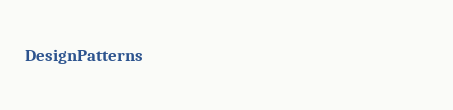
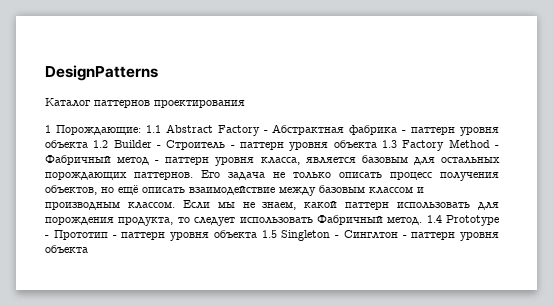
+ Каталог паттернов проектирования
+ 1 Порождающие: 1.1 Abstract Factory - Абстрактная фабрика - паттерн уровня объекта 1.2 Builder - Строитель - паттерн уровня объекта 1.3 Factory Method - Фабричный метод - паттерн уровня класса, является базовым для остальных порождающих паттернов. Его задача не только описать процесс получения объектов, но ещё описать взаимодействие между базовым классом и производным классом. Если мы не знаем, какой паттерн использовать для порождения продукта, то следует использовать Фабричный метод. 1.4 Prototype - Прототип - паттерн уровня объекта 1.5 Singleton - Синглтон - паттерн уровня объекта

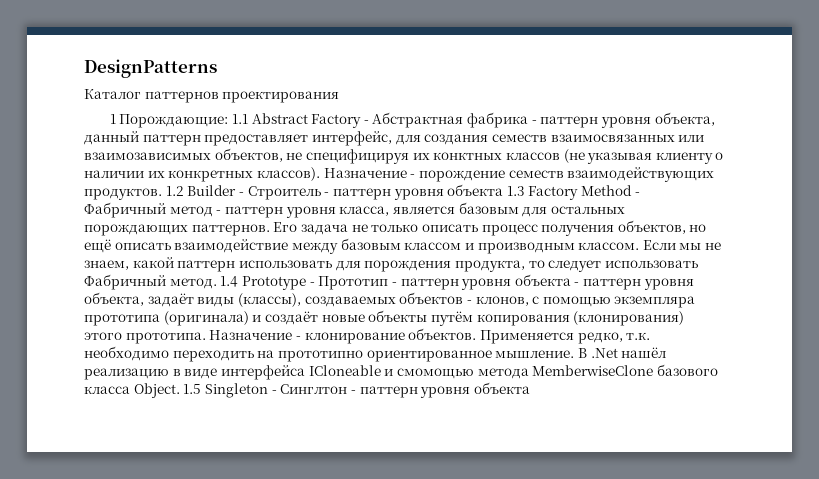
- 1 Порождающие: 1.1 Abstract Factory - Абстрактная фабрика - паттерн уровня объекта 1.2 Builder - Строитель - паттерн уровня объекта 1.3 Factory Method - Фабричный метод - паттерн уровня класса, является базовым для остальных порождающих паттернов.
+ 1 Порождающие: 1.1 Abstract Factory - Абстрактная фабрика - паттерн уровня объекта, данный паттерн предоставляет интерфейс, для создания семеств взаимосвязанных или взаимозависимых объектов, не специфицируя их конктных классов (не указывая клиенту о наличии их конкретных классов). Назначение - порождение семеств взаимодействующих продуктов. 1.2 Builder - Строитель - паттерн уровня объекта 1.3 Factory Method - Фабричный метод - паттерн уровня класса, является базовым для остальных порождающих паттернов.
- 1.4 Prototype - Прототип - паттерн уровня объекта 1.5 Singleton - Синглтон - паттерн уровня объекта
+ 1.4 Prototype - Прототип - паттерн уровня объекта - паттерн уровня объекта, задаёт виды (классы), создаваемых объектов - клонов, с помощью экземпляра прототипа (оригинала) и создаёт новые объекты путём копирования (клонирования) этого прототипа. Назначение - клонирование объектов. Применяется редко, т.к. необходимо переходить на прототипно ориентированное мышление. В .Net нашёл реализацию в виде интерфейса ICloneable и смомощью метода MemberwiseClone базового класса Object. 1.5 Singleton - Синглтон - паттерн уровня объекта

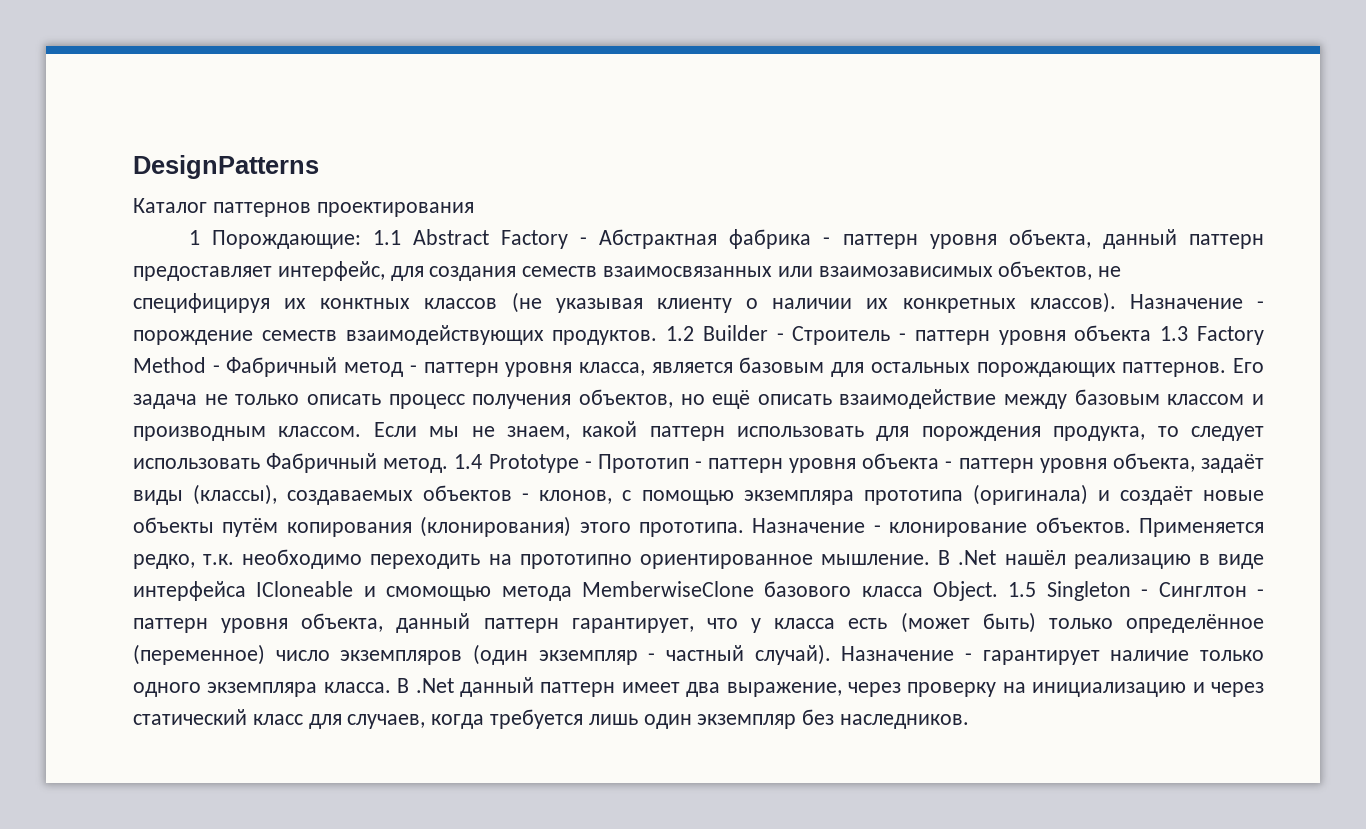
- 1.5 Singleton - Синглтон - паттерн уровня объекта
+ 1.5 Singleton - Синглтон - паттерн уровня объекта, данный паттерн гарантирует, что у класса есть (может быть) только определённое (переменное) число экземпляров (один экземпляр - частный случай). Назначение - гарантирует наличие только одного экземпляра класса. В .Net данный паттерн имеет два выражение, через проверку на инициализацию и через статический класс для случаев, когда требуется лишь один экземпляр без наследников.

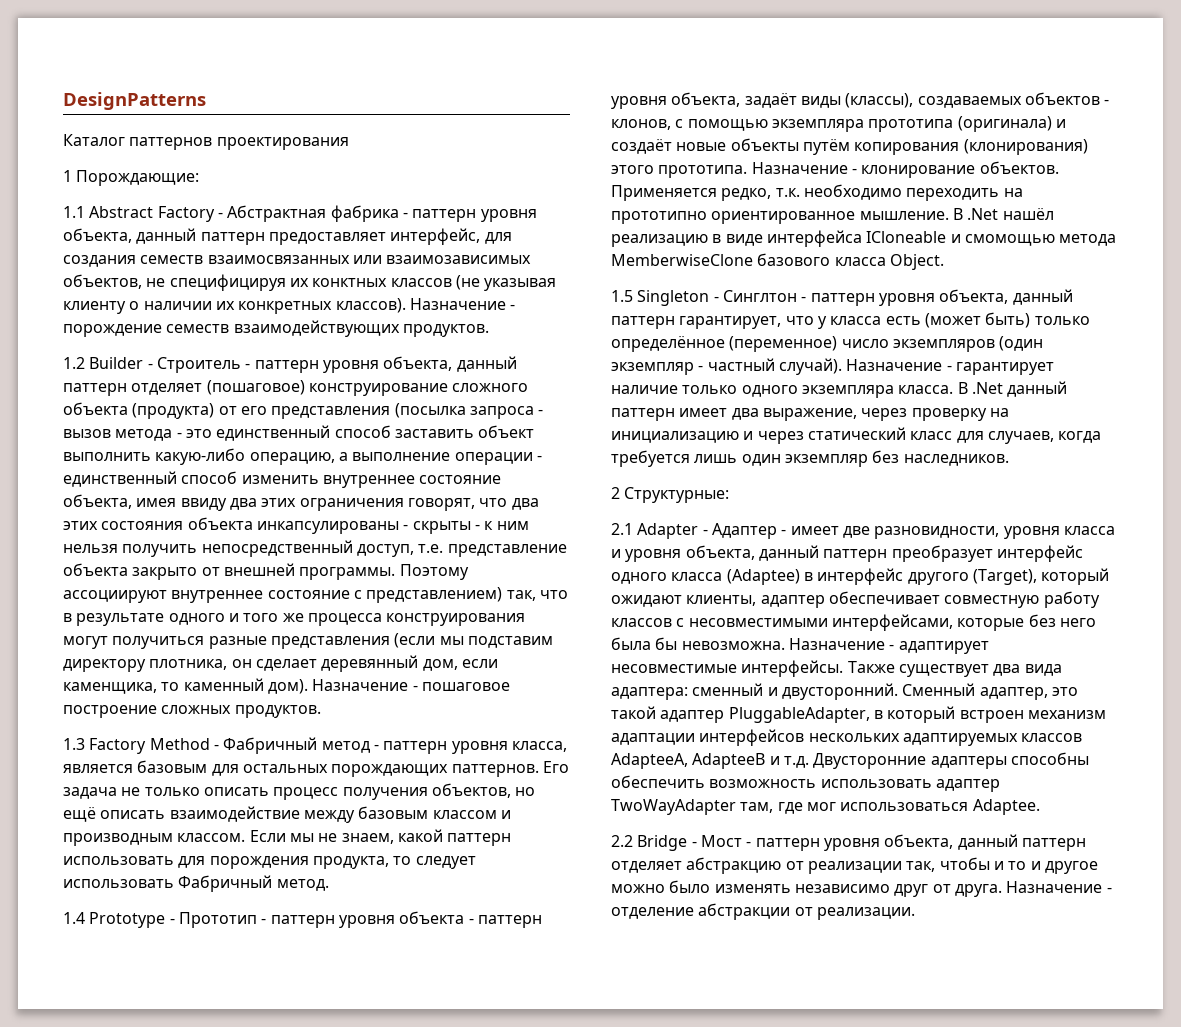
- 1 Порождающие: 1.1 Abstract Factory - Абстрактная фабрика - паттерн уровня объекта, данный паттерн предоставляет интерфейс, для создания семеств взаимосвязанных или взаимозависимых объектов, не специфицируя их конктных классов (не указывая клиенту о наличии их конкретных классов).
+ 1 Порождающие:
+ 1.1 Abstract Factory - Абстрактная фабрика - паттерн уровня объекта, данный паттерн предоставляет интерфейс, для создания семеств взаимосвязанных или взаимозависимых объектов, не специфицируя их конктных классов (не указывая клиенту о наличии их конкретных классов).
- Назначение - порождение семеств взаимодействующих продуктов. 1.2 Builder - Строитель - паттерн уровня объекта 1.3 Factory Method - Фабричный метод - паттерн уровня класса, является базовым для остальных порождающих паттернов.
+ Назначение - порождение семеств взаимодействующих продуктов.
+ 1.2 Builder - Строитель - паттерн уровня объекта, данный паттерн отделяет (пошаговое) конструирование сложного объекта (продукта) от его представления (посылка запроса - вызов метода - это единственный способ заставить объект выполнить какую-либо операцию, а выполнение операции - единственный способ изменить внутреннее состояние объекта, имея ввиду два этих ограничения говорят, что два этих состояния объекта инкапсулированы - скрыты - к ним нельзя получить непосредственный доступ, т.е. представление объекта закрыто от внешней программы. Поэтому ассоциируют внутреннее состояние с представлением) так, что в результате одного и того же процесса конструирования могут получиться разные представления (если мы подставим директору плотника, он сделает деревянный дом, если каменщика, то каменный дом). Назначение - пошаговое построение сложных продуктов.
+ 1.3 Factory Method - Фабричный метод - паттерн уровня класса, является базовым для остальных порождающих паттернов.
- Если мы не знаем, какой паттерн использовать для порождения продукта, то следует использовать Фабричный метод. 1.4 Prototype - Прототип - паттерн уровня объекта - паттерн уровня объекта, задаёт виды (классы), создаваемых объектов - клонов, с помощью экземпляра прототипа (оригинала) и создаёт новые объекты путём копирования (клонирования) этого прототипа.
+ Если мы не знаем, какой паттерн использовать для порождения продукта, то следует использовать Фабричный метод.
+ 1.4 Prototype - Прототип - паттерн уровня объекта - паттерн уровня объекта, задаёт виды (классы), создаваемых объектов - клонов, с помощью экземпляра прототипа (оригинала) и создаёт новые объекты путём копирования (клонирования) этого прототипа.
- В .Net нашёл реализацию в виде интерфейса ICloneable и смомощью метода MemberwiseClone базового класса Object. 1.5 Singleton - Синглтон - паттерн уровня объекта, данный паттерн гарантирует, что у класса есть (может быть) только определённое (переменное) число экземпляров (один экземпляр - частный случай).
+ В .Net нашёл реализацию в виде интерфейса ICloneable и смомощью метода MemberwiseClone базового класса Object.
+ 1.5 Singleton - Синглтон - паттерн уровня объекта, данный паттерн гарантирует, что у класса есть (может быть) только определённое (переменное) число экземпляров (один экземпляр - частный случай).
+ 2 Структурные:
+ 2.1 Adapter - Адаптер - имеет две разновидности, уровня класса и уровня объекта, данный паттерн преобразует интерфейс одного класса (Adaptee) в интерфейс другого (Target), который ожидают клиенты, адаптер обеспечивает совместную работу классов с несовместимыми интерфейсами, которые без него была бы невозможна. Назначение - адаптирует несовместимые интерфейсы. Также существует два вида адаптера: сменный и двусторонний. Сменный адаптер, это такой адаптер PluggableAdapter, в который встроен механизм адаптации интерфейсов нескольких адаптируемых классов AdapteeA, AdapteeB и т.д. Двусторонние адаптеры способны обеспечить возможность использовать адаптер TwoWayAdapter там, где мог использоваться Adaptee.
+ 2.2 Bridge - Мост - паттерн уровня объекта, данный паттерн отделяет абстракцию от реализации так, чтобы и то и другое можно было изменять независимо друг от друга. Назначение - отделение абстракции от реализации.

